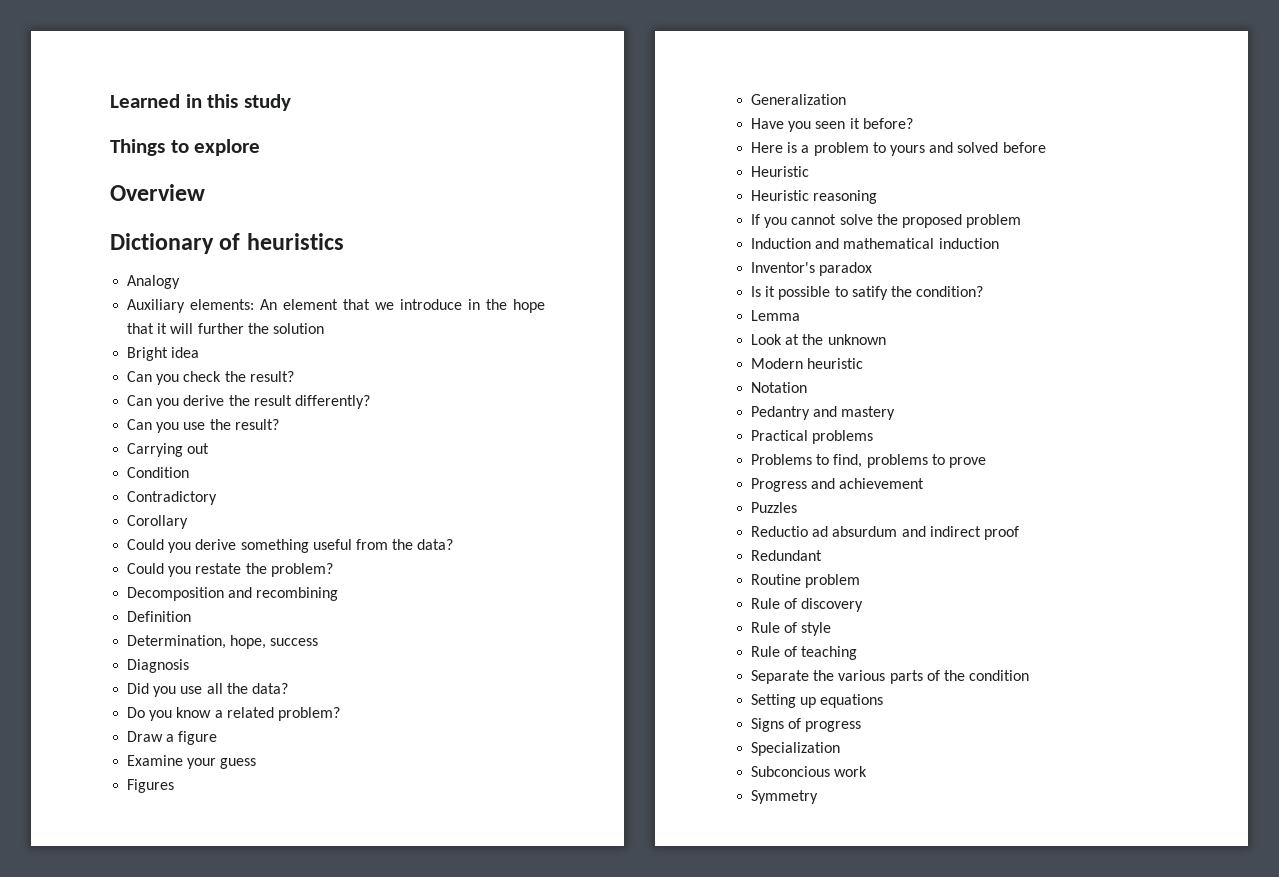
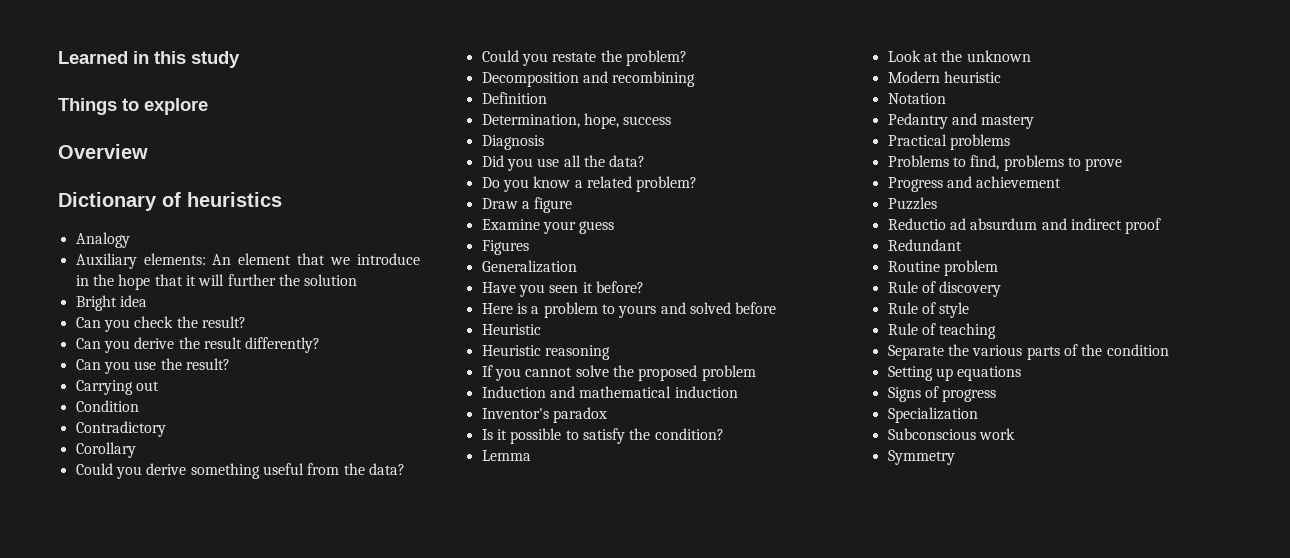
- Is it possible to satify the condition?
+ Is it possible to satisfy the condition?
- Subconcious work
+ Subconscious work

